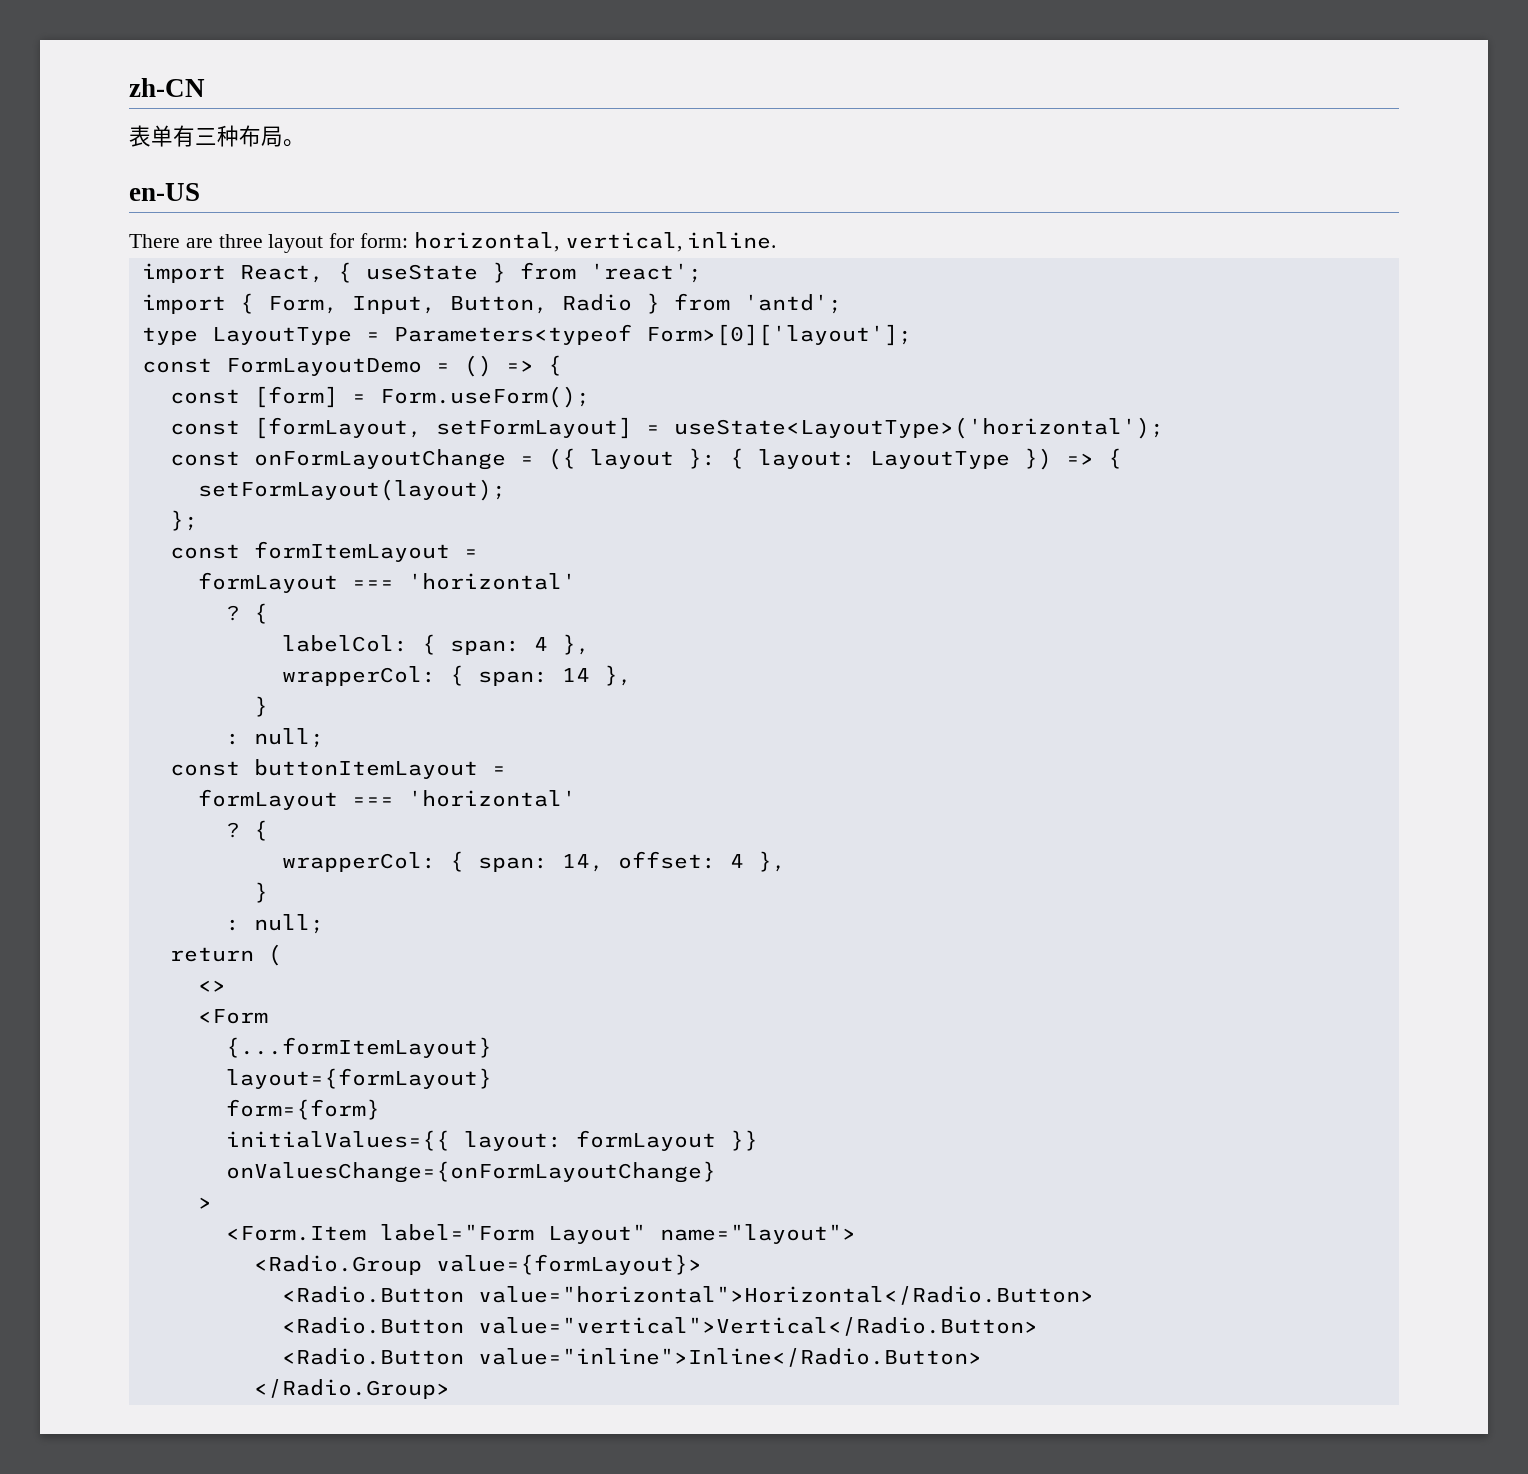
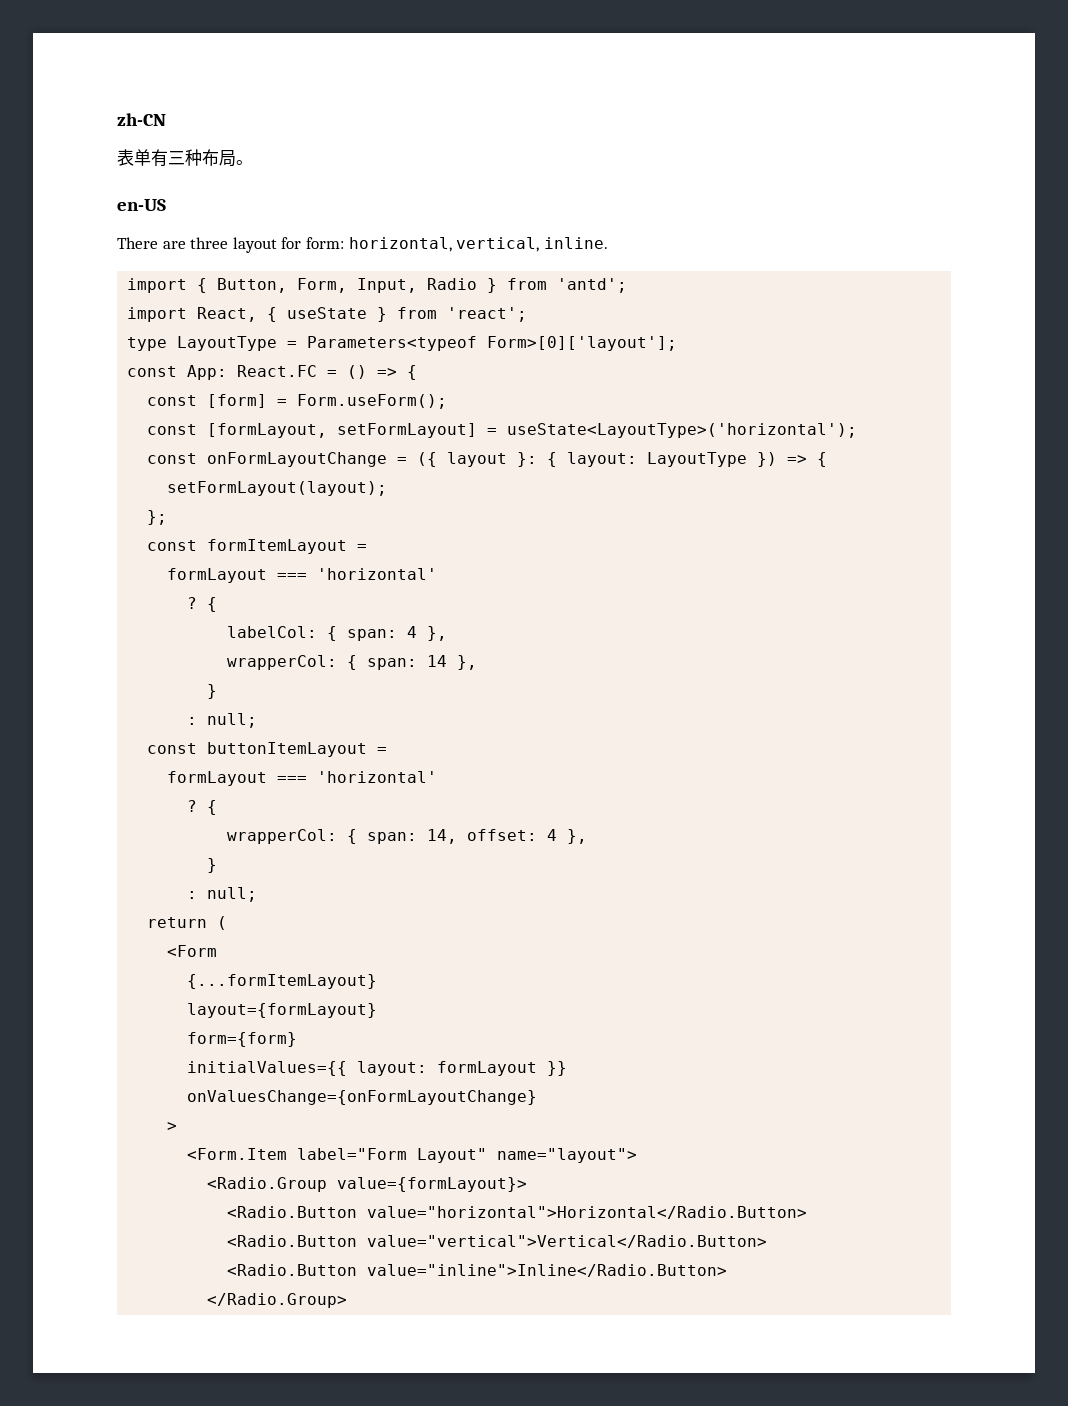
+ import { Button, Form, Input, Radio } from 'antd';
- import { Form, Input, Button, Radio } from 'antd';
- const FormLayoutDemo = () => {
+ const App: React.FC = () => {
- <>

